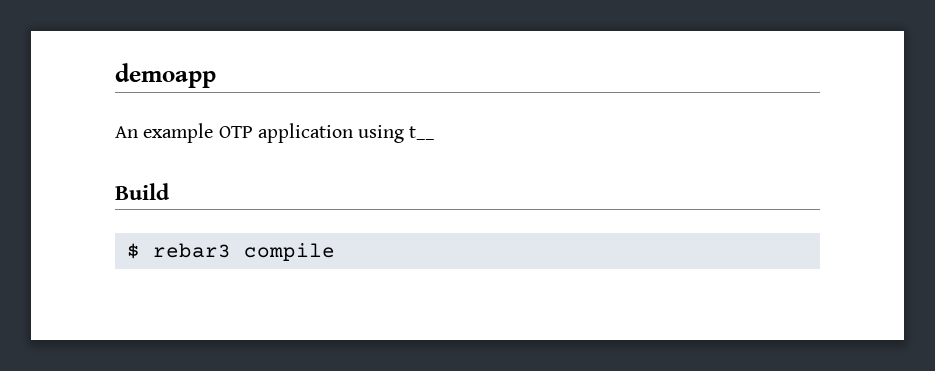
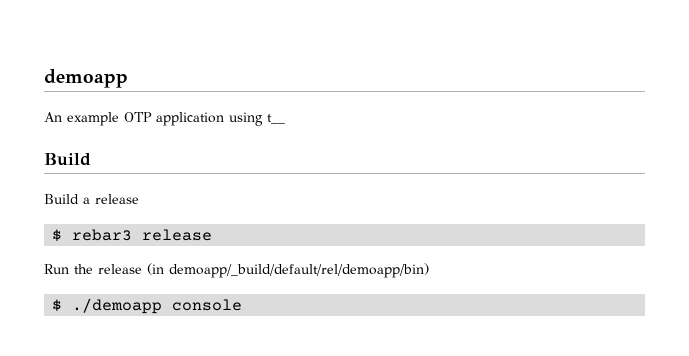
+ Build a release
- $ rebar3 compile
+ $ rebar3 release
+ Run the release (in demoapp/_build/default/rel/demoapp/bin)
+ $ ./demoapp console

